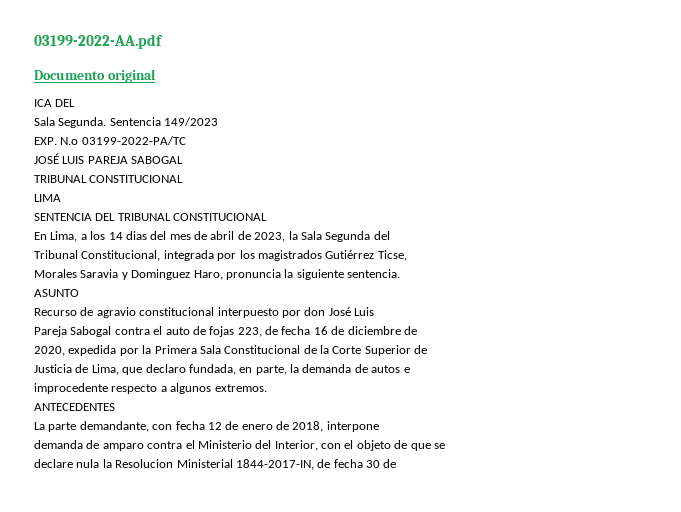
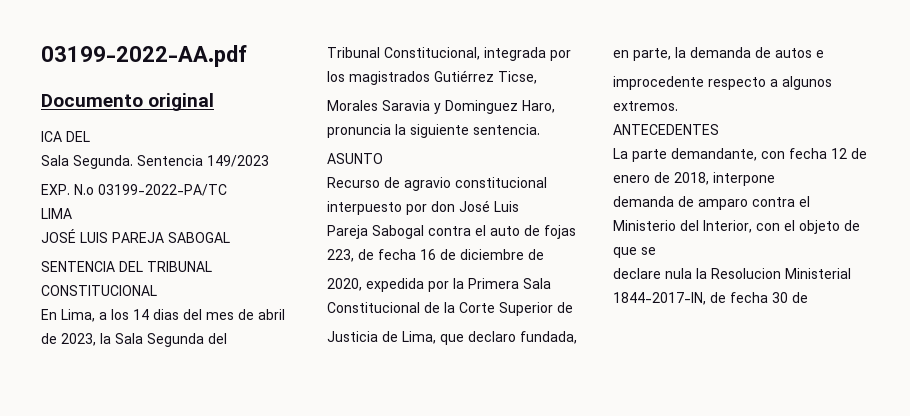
+ LIMA
  JOSÉ LUIS PAREJA SABOGAL
- TRIBUNAL CONSTITUCIONAL
- LIMA

